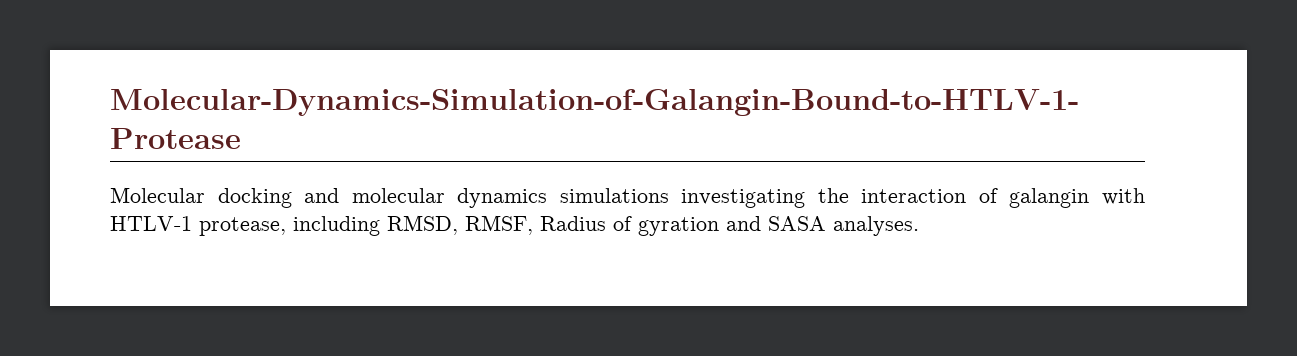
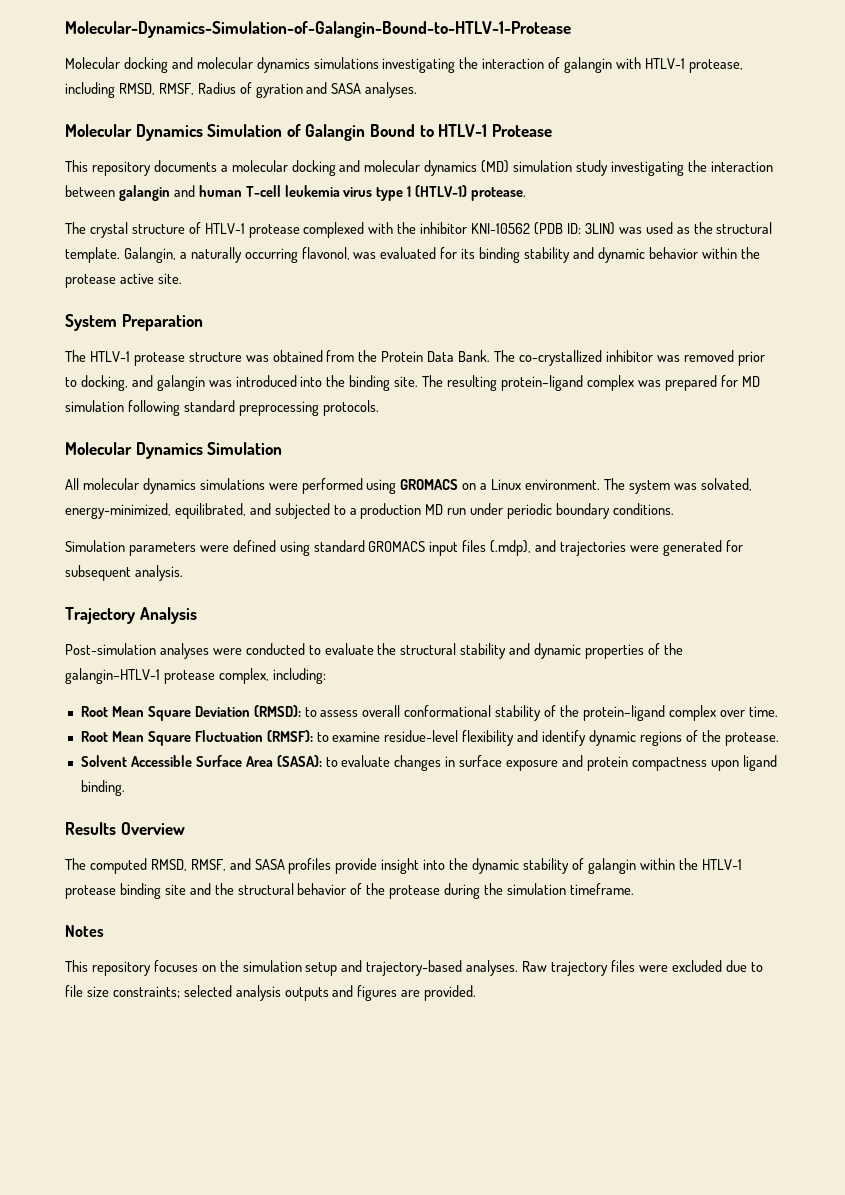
+ Molecular Dynamics Simulation of Galangin Bound to HTLV-1 Protease
+ This repository documents a molecular docking and molecular dynamics (MD) simulation study investigating the interaction between galangin and human T-cell leukemia virus type 1 (HTLV-1) protease.
+ The crystal structure of HTLV-1 protease complexed with the inhibitor KNI-10562 (PDB ID: 3LIN) was used as the structural template. Galangin, a naturally occurring flavonol, was evaluated for its binding stability and dynamic behavior within the protease active site.
+ System Preparation
+ The HTLV-1 protease structure was obtained from the Protein Data Bank. The co-crystallized inhibitor was removed prior to docking, and galangin was introduced into the binding site. The resulting protein–ligand complex was prepared for MD simulation following standard preprocessing protocols.
+ Molecular Dynamics Simulation
+ All molecular dynamics simulations were performed using GROMACS on a Linux environment. The system was solvated, energy-minimized, equilibrated, and subjected to a production MD run under periodic boundary conditions.
+ Simulation parameters were defined using standard GROMACS input files (.mdp), and trajectories were generated for subsequent analysis.
+ Trajectory Analysis
+ Post-simulation analyses were conducted to evaluate the structural stability and dynamic properties of the galangin–HTLV-1 protease complex, including:
+ Root Mean Square Deviation (RMSD): to assess overall conformational stability of the protein–ligand complex over time.
+ Root Mean Square Fluctuation (RMSF): to examine residue-level flexibility and identify dynamic regions of the protease.
+ Solvent Accessible Surface Area (SASA): to evaluate changes in surface exposure and protein compactness upon ligand binding.
+ Results Overview
+ The computed RMSD, RMSF, and SASA profiles provide insight into the dynamic stability of galangin within the HTLV-1 protease binding site and the structural behavior of the protease during the simulation timeframe.
+ Notes
+ This repository focuses on the simulation setup and trajectory-based analyses. Raw trajectory files were excluded due to file size constraints; selected analysis outputs and figures are provided.

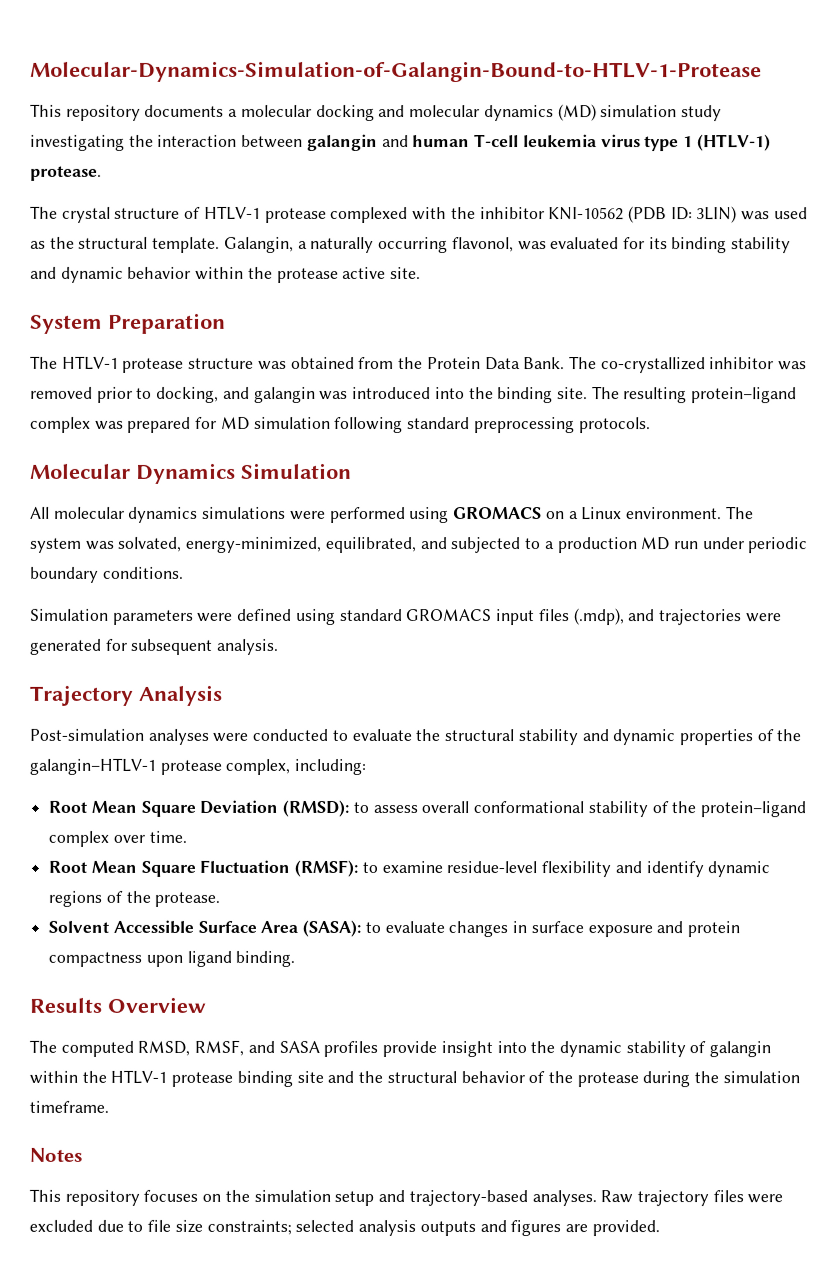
- Molecular docking and molecular dynamics simulations investigating the interaction of galangin with HTLV-1 protease, including RMSD, RMSF, Radius of gyration and SASA analyses.
- Molecular Dynamics Simulation of Galangin Bound to HTLV-1 Protease

